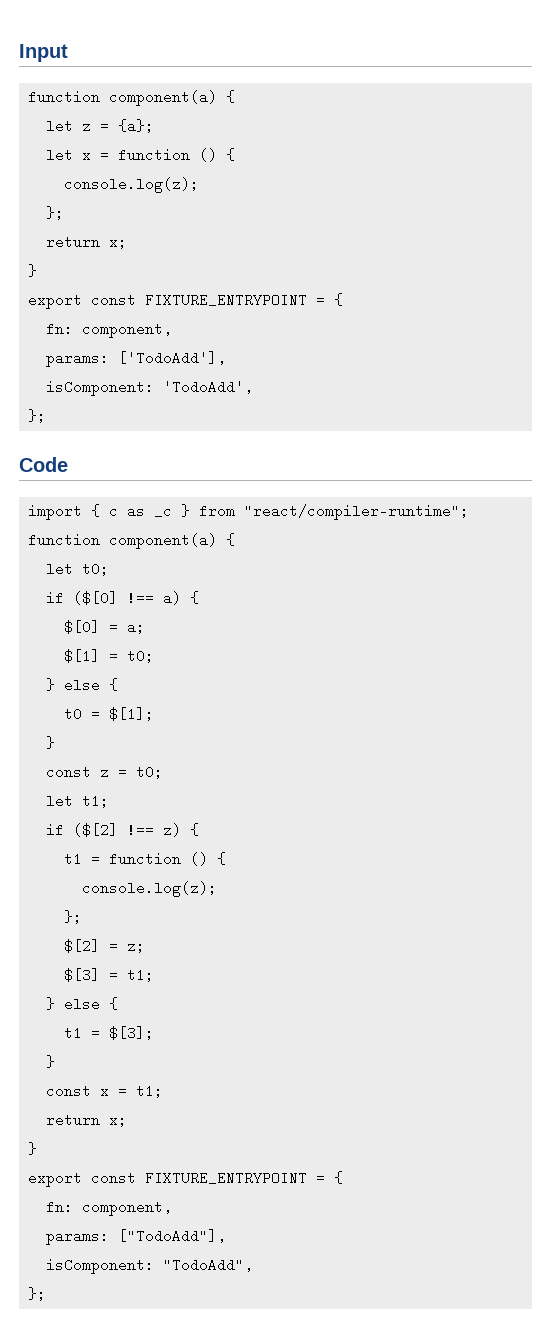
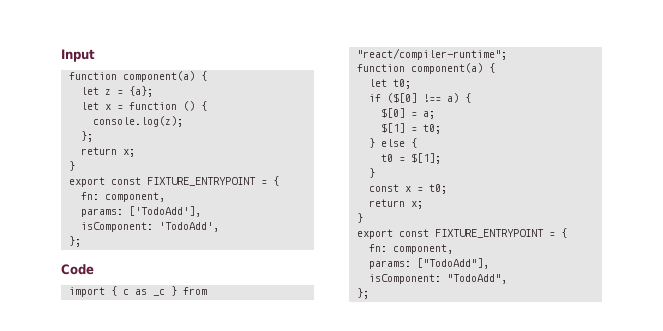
- const z = t0;
- let t1;
- if ($[2] !== z) {
- t1 = function () {
- console.log(z);
- };
- $[2] = z;
- $[3] = t1;
- } else {
- t1 = $[3];
- }
- const x = t1;
+ const x = t0;

